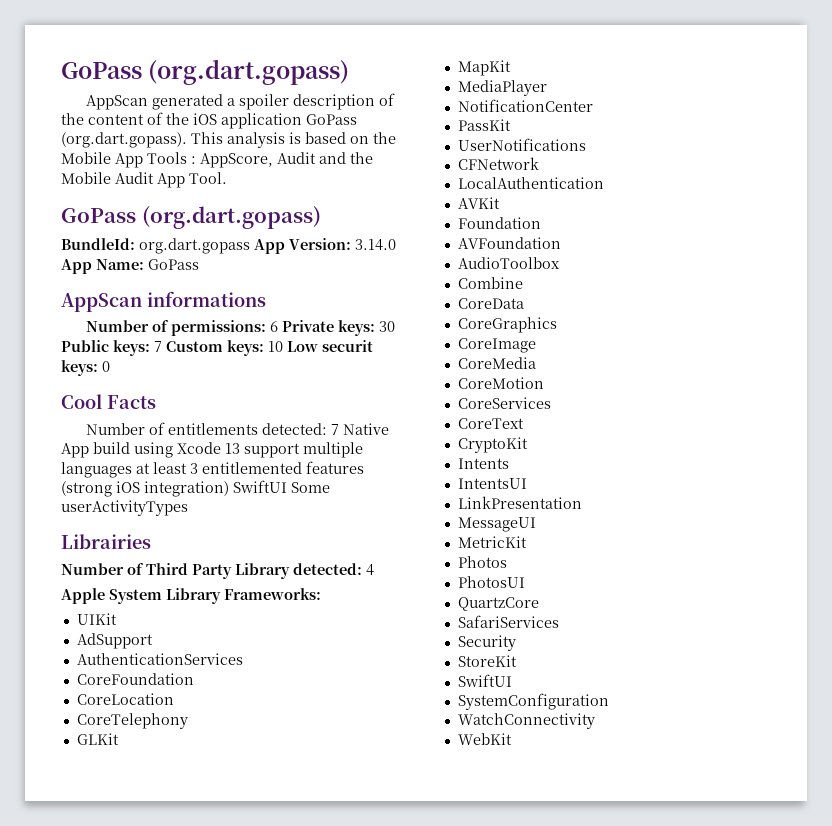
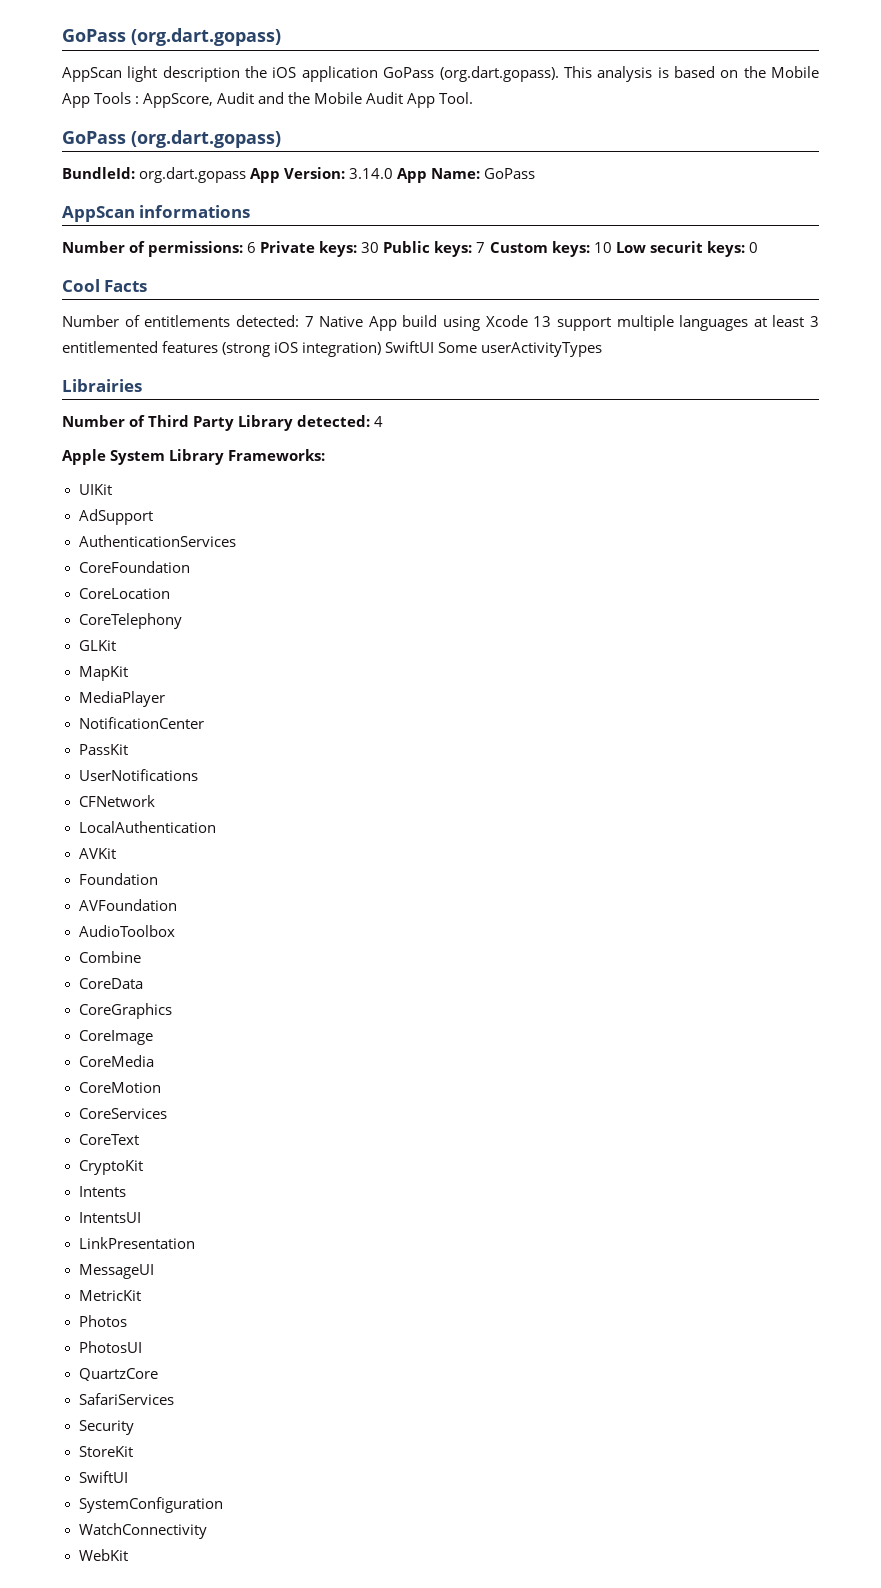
- AppScan generated a spoiler description of the content of the iOS application GoPass (org.dart.gopass). This analysis is based on the Mobile App Tools : AppScore, Audit and the Mobile Audit App Tool.
+ AppScan light description the iOS application GoPass (org.dart.gopass). This analysis is based on the Mobile App Tools : AppScore, Audit and the Mobile Audit App Tool.

